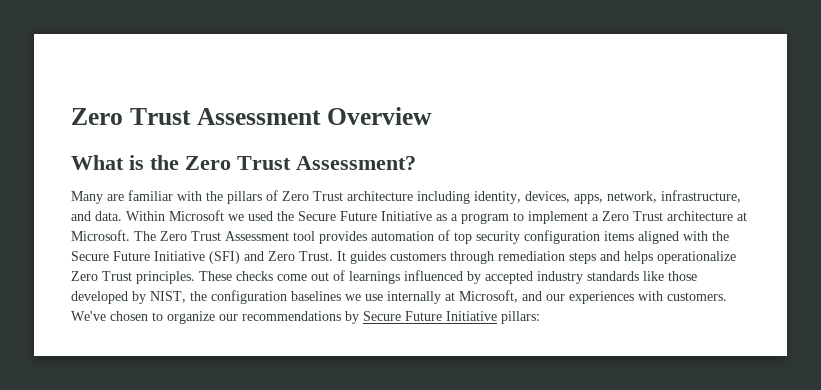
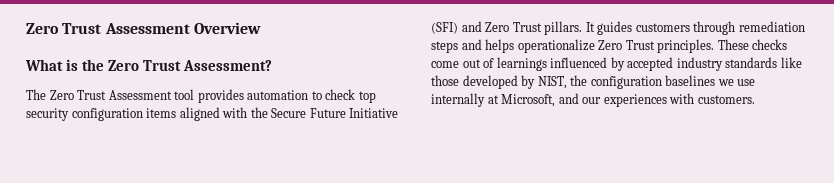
- Many are familiar with the pillars of Zero Trust architecture including identity, devices, apps, network, infrastructure, and data. Within Microsoft we used the Secure Future Initiative as a program to implement a Zero Trust architecture at Microsoft. The Zero Trust Assessment tool provides automation of top security configuration items aligned with the Secure Future Initiative (SFI) and Zero Trust.
+ The Zero Trust Assessment tool provides automation to check top security configuration items aligned with the Secure Future Initiative (SFI) and Zero Trust pillars.
- We've chosen to organize our recommendations by Secure Future Initiative pillars:

